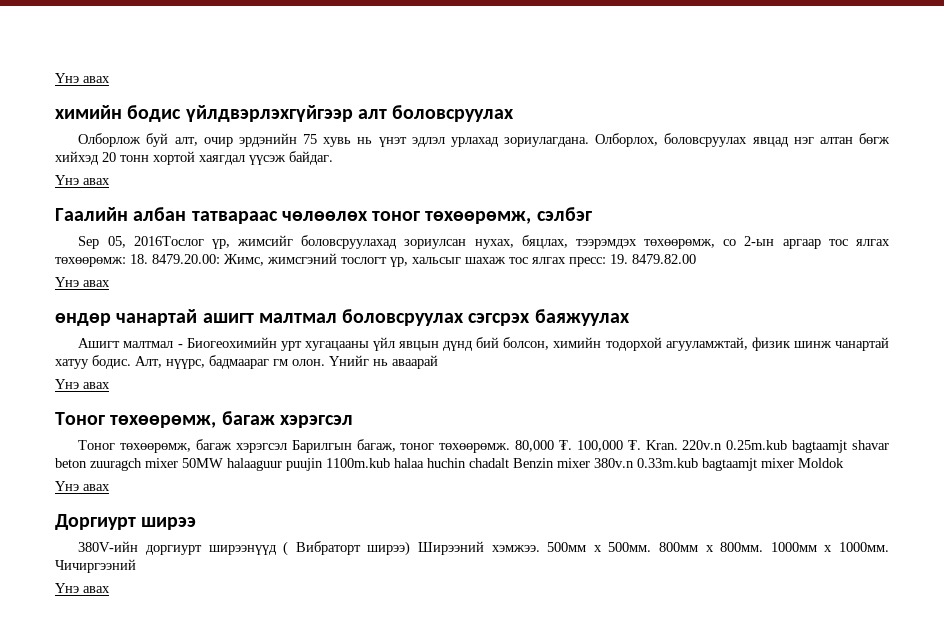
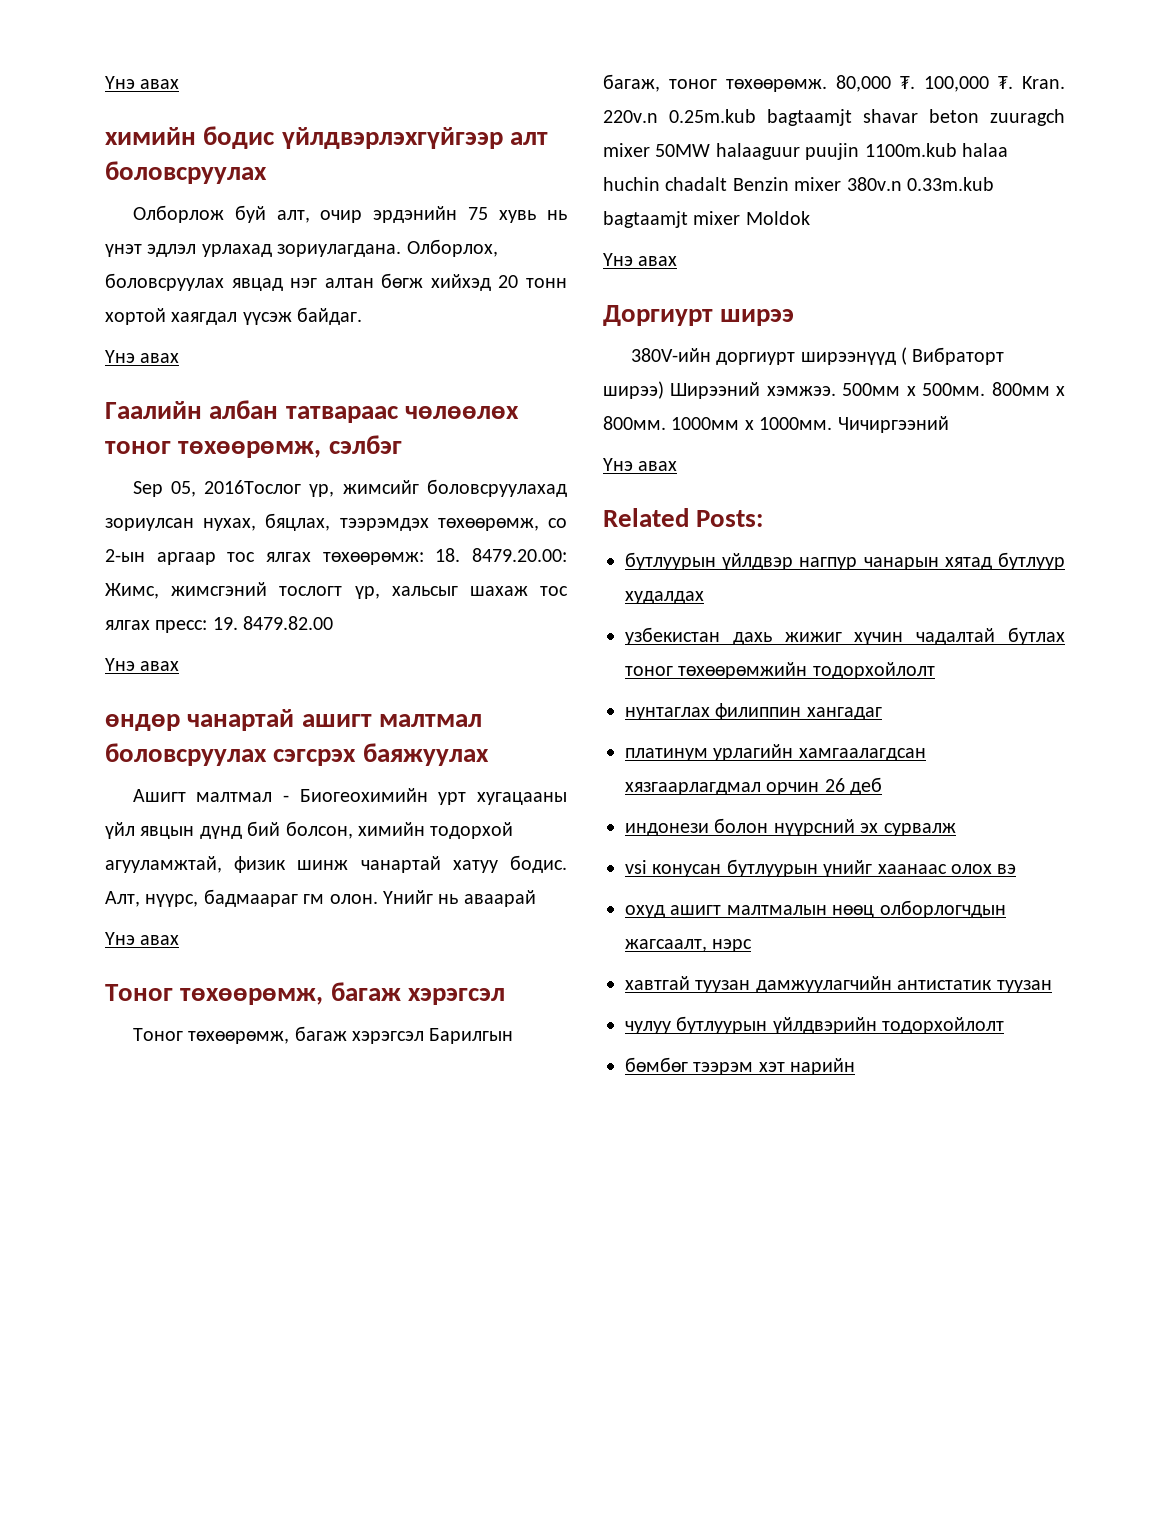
+ Related Posts:
+ бутлуурын үйлдвэр нагпур чанарын хятад бутлуур худалдах
+ узбекистан дахь жижиг хүчин чадалтай бутлах тоног төхөөрөмжийн тодорхойлолт
+ нунтаглах филиппин хангадаг
+ платинум урлагийн хамгаалагдсан хязгаарлагдмал орчин 26 деб
+ индонези болон нүүрсний эх сурвалж
+ vsi конусан бутлуурын үнийг хаанаас олох вэ
+ охуд ашигт малтмалын нөөц олборлогчдын жагсаалт, нэрс
+ хавтгай туузан дамжуулагчийн антистатик туузан
+ чулуу бутлуурын үйлдвэрийн тодорхойлолт
+ бөмбөг тээрэм хэт нарийн

